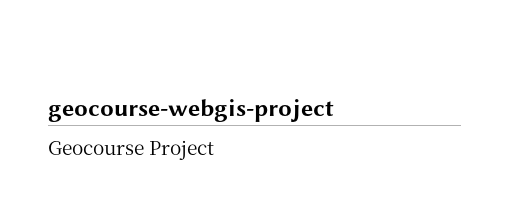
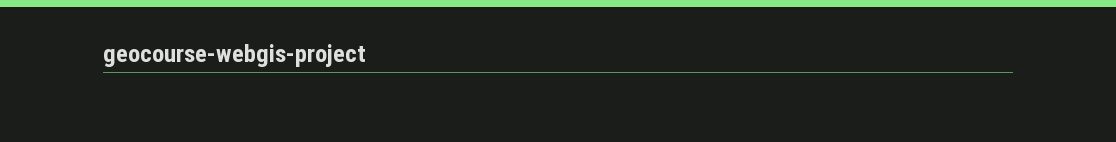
- Geocourse Project

